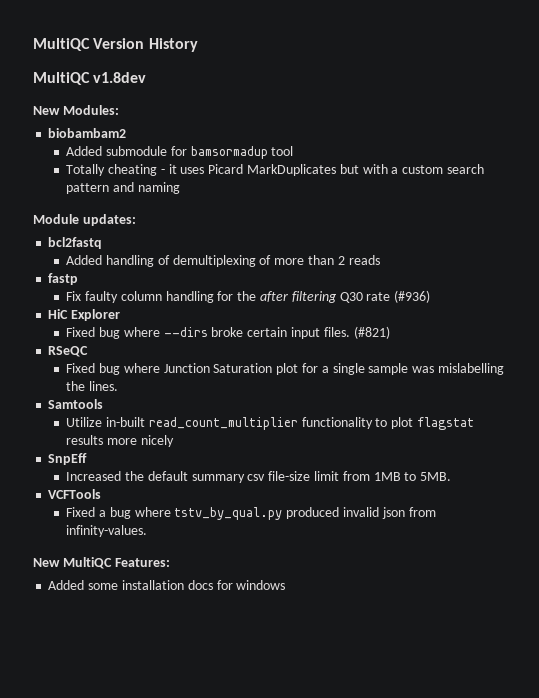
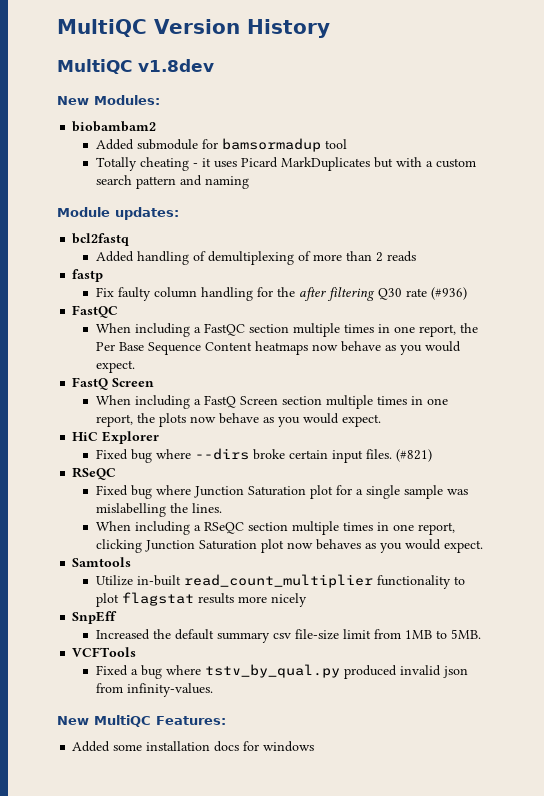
  Fix faulty column handling for the after filtering Q30 rate (#936)
+ FastQC
+ When including a FastQC section multiple times in one report, the Per Base Sequence Content heatmaps now behave as you would expect.
+ FastQ Screen
+ When including a FastQ Screen section multiple times in one report, the plots now behave as you would expect.
+ When including a RSeQC section multiple times in one report, clicking Junction Saturation plot now behaves as you would expect.

